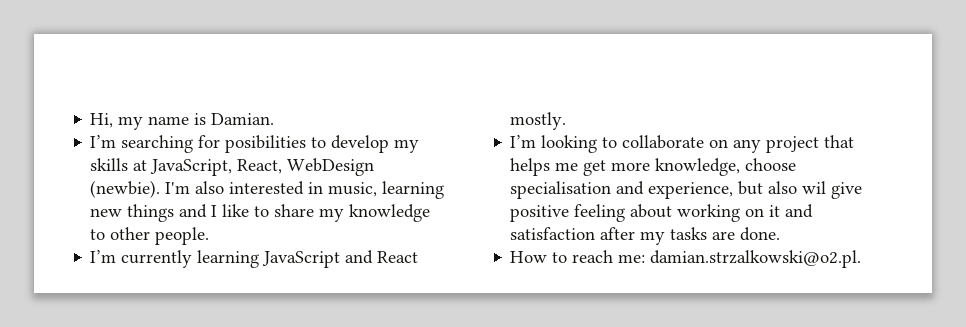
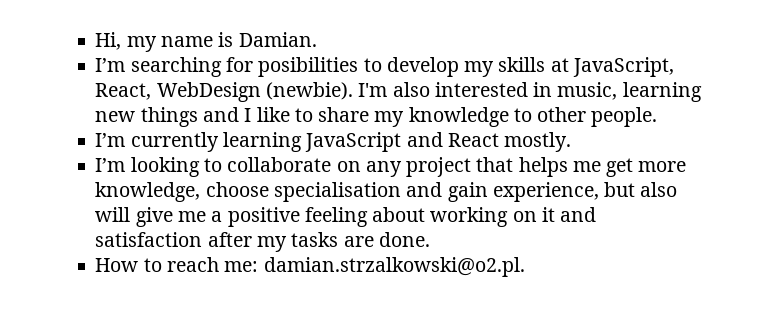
- I’m looking to collaborate on any project that helps me get more knowledge, choose specialisation and experience, but also wil give positive feeling about working on it and satisfaction after my tasks are done.
+ I’m looking to collaborate on any project that helps me get more knowledge, choose specialisation and gain experience, but also will give me a positive feeling about working on it and satisfaction after my tasks are done.

